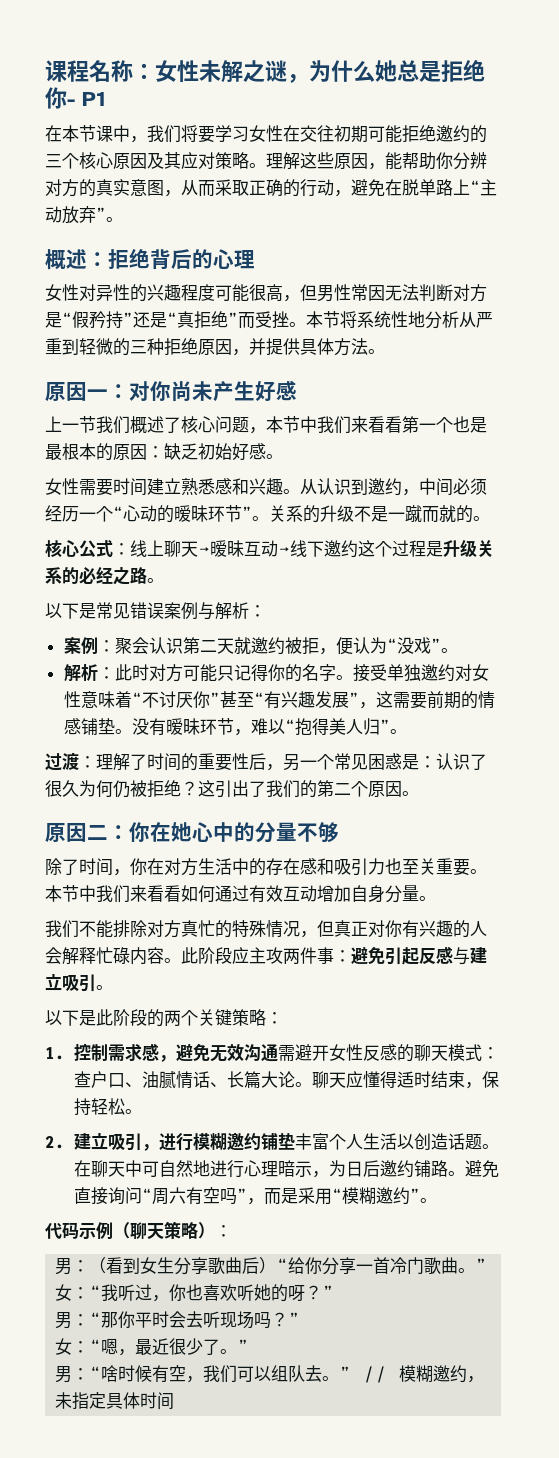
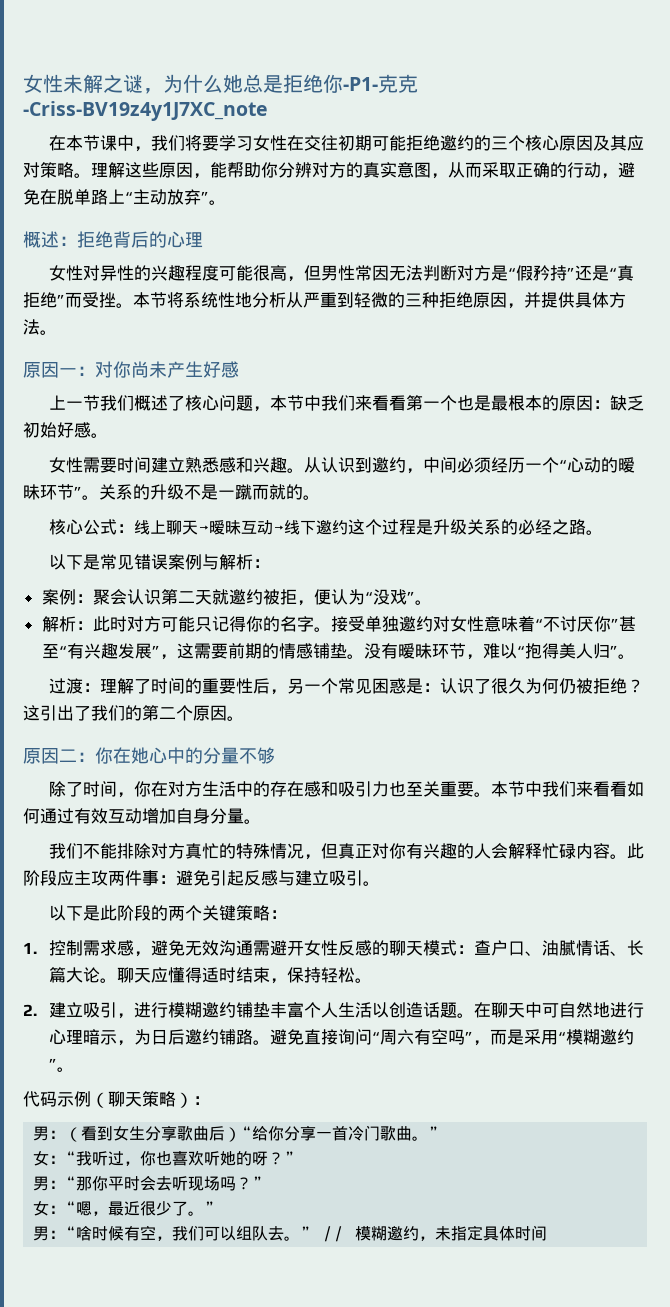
- 课程名称：女性未解之谜，为什么她总是拒绝你- P1
+ 女性未解之谜，为什么她总是拒绝你-P1-克克-Criss-BV19z4y1J7XC_note

